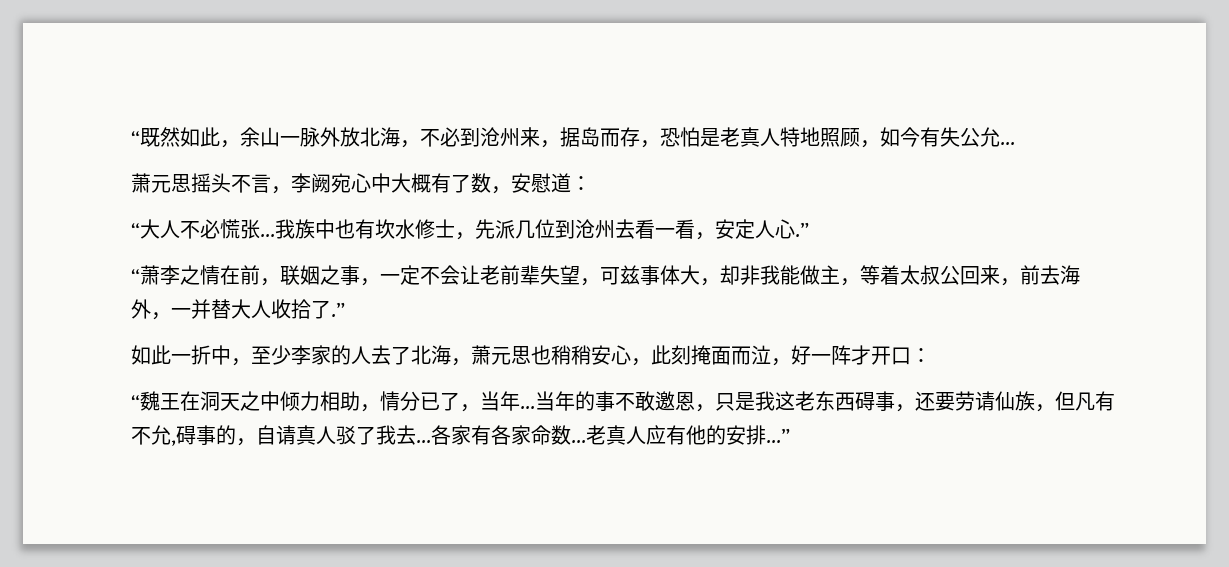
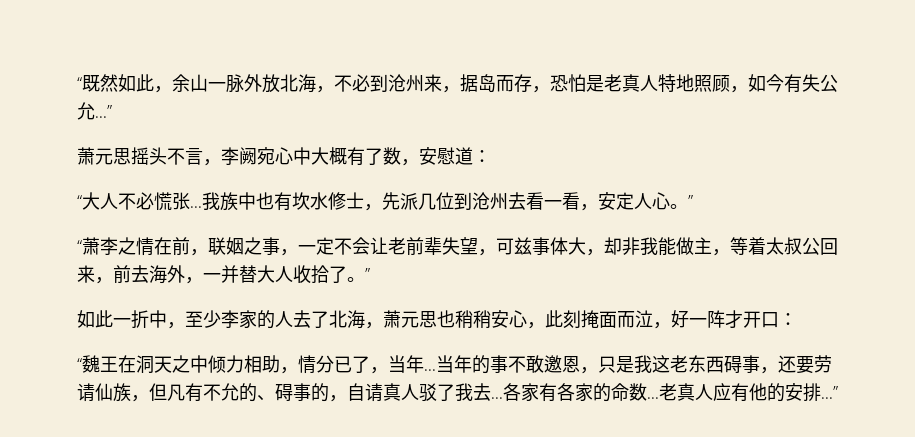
- “既然如此，余山一脉外放北海，不必到沧州来，据岛而存，恐怕是老真人特地照顾，如今有失公允...
+ “既然如此，余山一脉外放北海，不必到沧州来，据岛而存，恐怕是老真人特地照顾，如今有失公允...”
- 我族中也有坎水修士，先派几位到沧州去看一看，安定人心.”
+ 我族中也有坎水修士，先派几位到沧州去看一看，安定人心。”
- “萧李之情在前，联姻之事，一定不会让老前辈失望，可兹事体大，却非我能做主，等着太叔公回来，前去海外，一并替大人收拾了.”
+ “萧李之情在前，联姻之事，一定不会让老前辈失望，可兹事体大，却非我能做主，等着太叔公回来，前去海外，一并替大人收拾了。”
- 当年的事不敢邀恩，只是我这老东西碍事，还要劳请仙族，但凡有不允,碍事的，自请真人驳了我去...
+ 当年的事不敢邀恩，只是我这老东西碍事，还要劳请仙族，但凡有不允的、碍事的，自请真人驳了我去...
- 各家有各家命数...
+ 各家有各家的命数...

